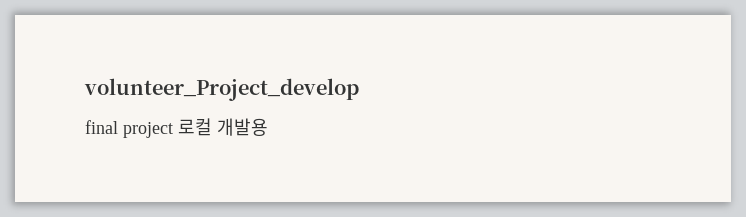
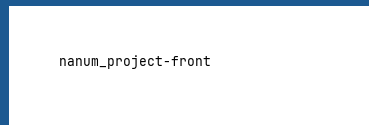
- volunteer_Project_develop
- final project 로컬 개발용
+ nanum_project-front

